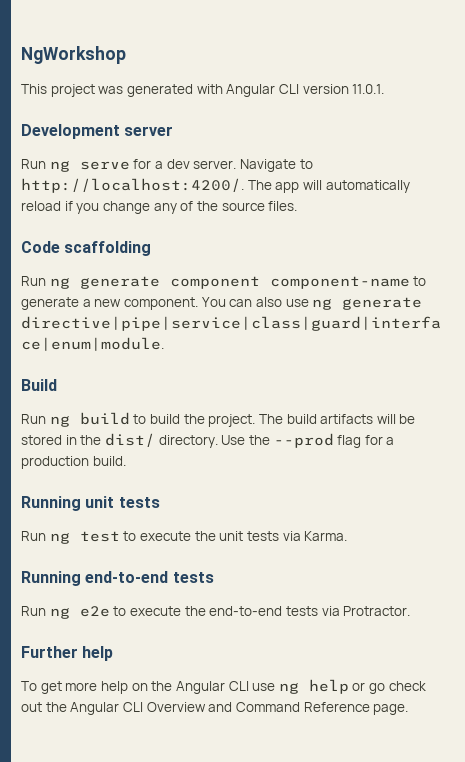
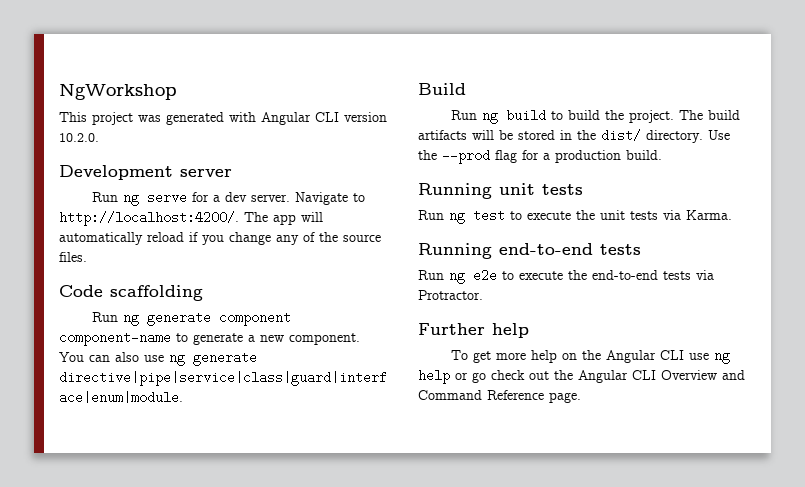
- This project was generated with Angular CLI version 11.0.1.
+ This project was generated with Angular CLI version 10.2.0.

